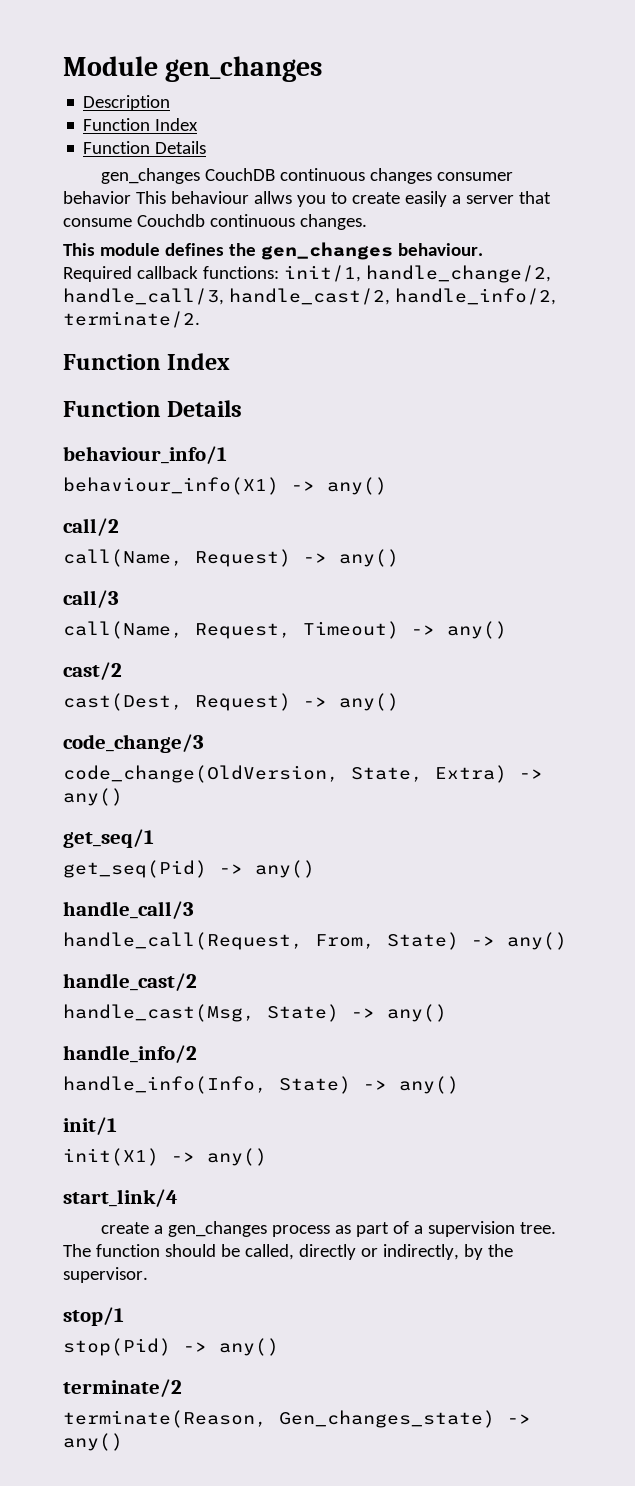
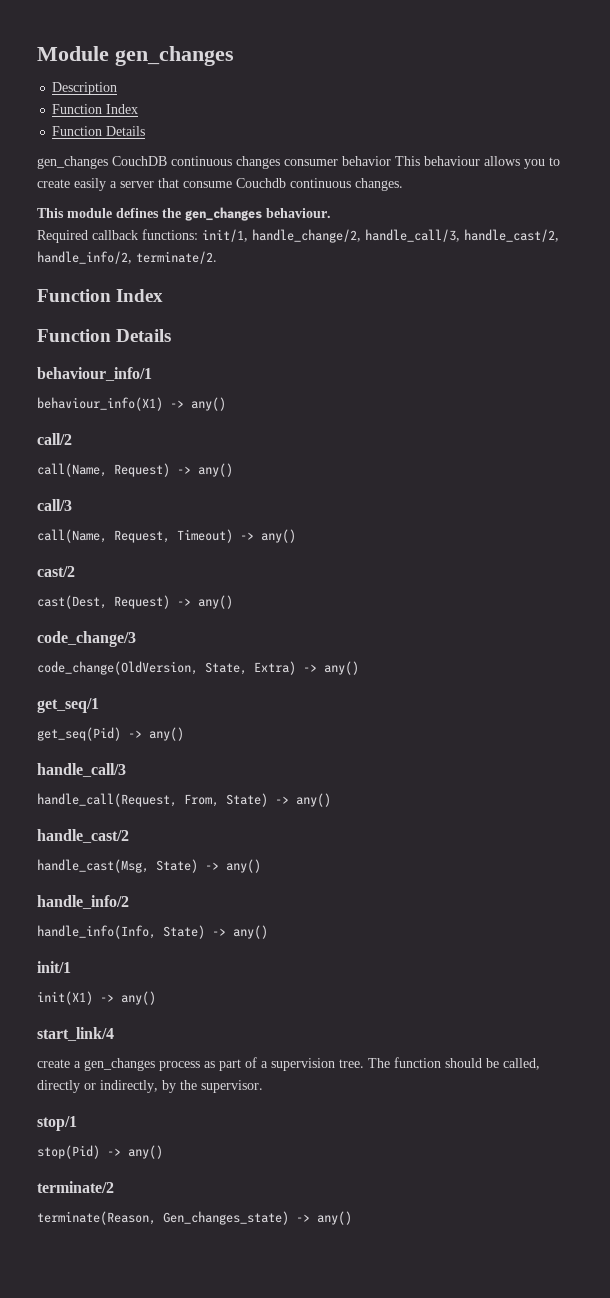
- gen_changes CouchDB continuous changes consumer behavior This behaviour allws you to create easily a server that consume Couchdb continuous changes.
+ gen_changes CouchDB continuous changes consumer behavior This behaviour allows you to create easily a server that consume Couchdb continuous changes.

